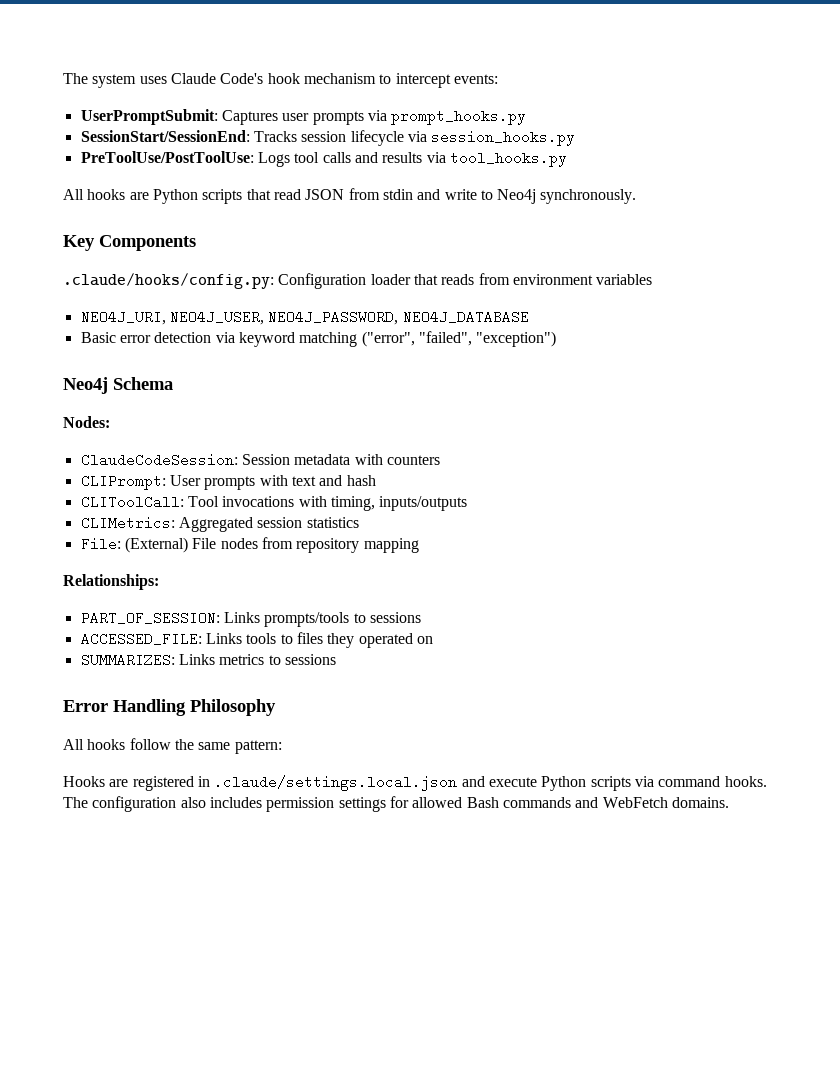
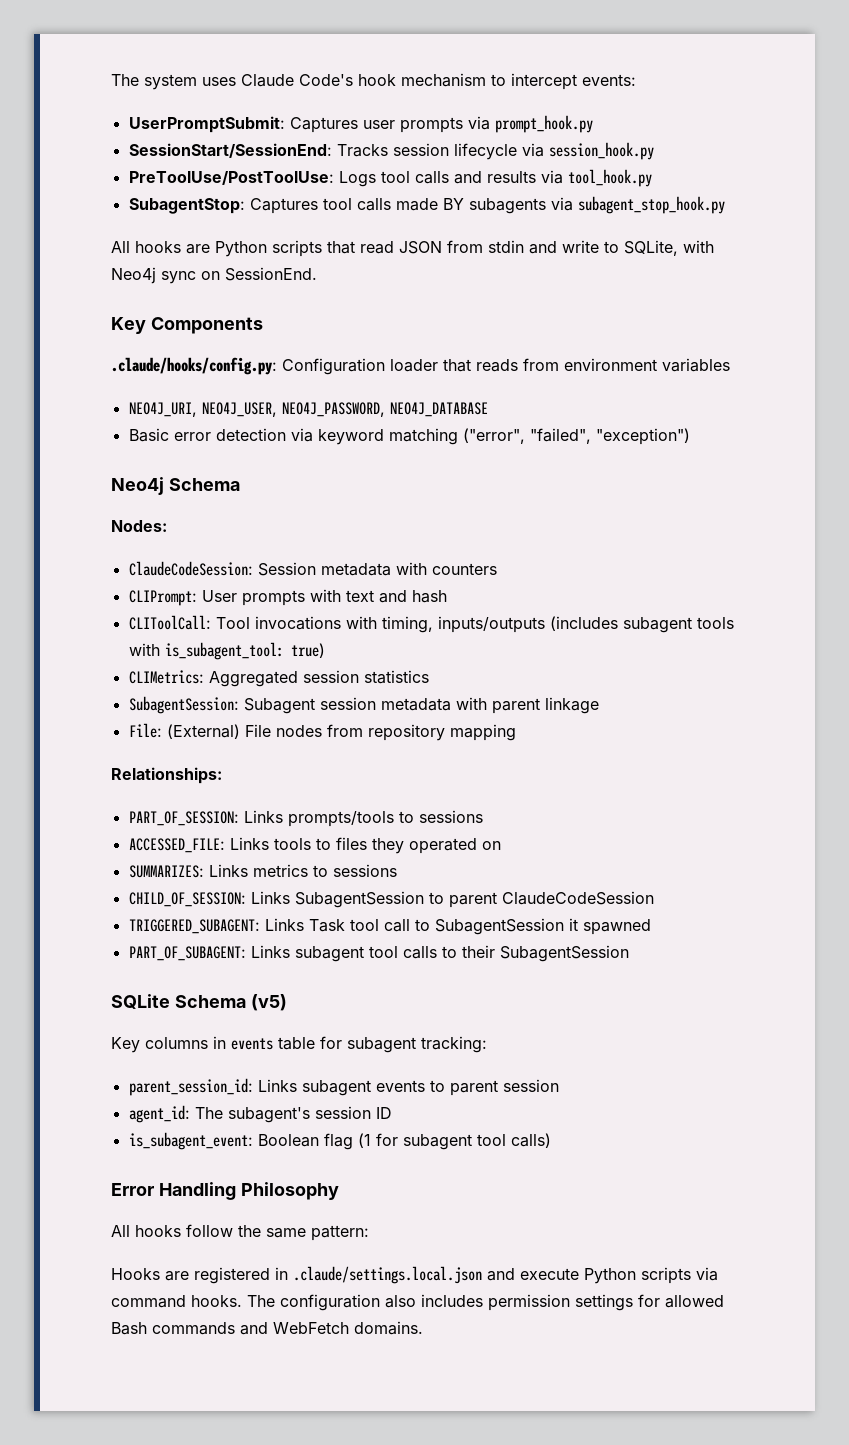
- UserPromptSubmit: Captures user prompts via prompt_hooks.py
+ UserPromptSubmit: Captures user prompts via prompt_hook.py
- SessionStart/SessionEnd: Tracks session lifecycle via session_hooks.py
+ SessionStart/SessionEnd: Tracks session lifecycle via session_hook.py
- PreToolUse/PostToolUse: Logs tool calls and results via tool_hooks.py
+ PreToolUse/PostToolUse: Logs tool calls and results via tool_hook.py
+ SubagentStop: Captures tool calls made BY subagents via subagent_stop_hook.py
- All hooks are Python scripts that read JSON from stdin and write to Neo4j synchronously.
+ All hooks are Python scripts that read JSON from stdin and write to SQLite, with Neo4j sync on SessionEnd.
- CLIToolCall: Tool invocations with timing, inputs/outputs
+ CLIToolCall: Tool invocations with timing, inputs/outputs (includes subagent tools with is_subagent_tool: true)
  CLIMetrics: Aggregated session statistics
+ SubagentSession: Subagent session metadata with parent linkage
+ CHILD_OF_SESSION: Links SubagentSession to parent ClaudeCodeSession
+ TRIGGERED_SUBAGENT: Links Task tool call to SubagentSession it spawned
+ PART_OF_SUBAGENT: Links subagent tool calls to their SubagentSession
+ SQLite Schema (v5)
+ Key columns in events table for subagent tracking:
+ parent_session_id: Links subagent events to parent session
+ agent_id: The subagent's session ID
+ is_subagent_event: Boolean flag (1 for subagent tool calls)

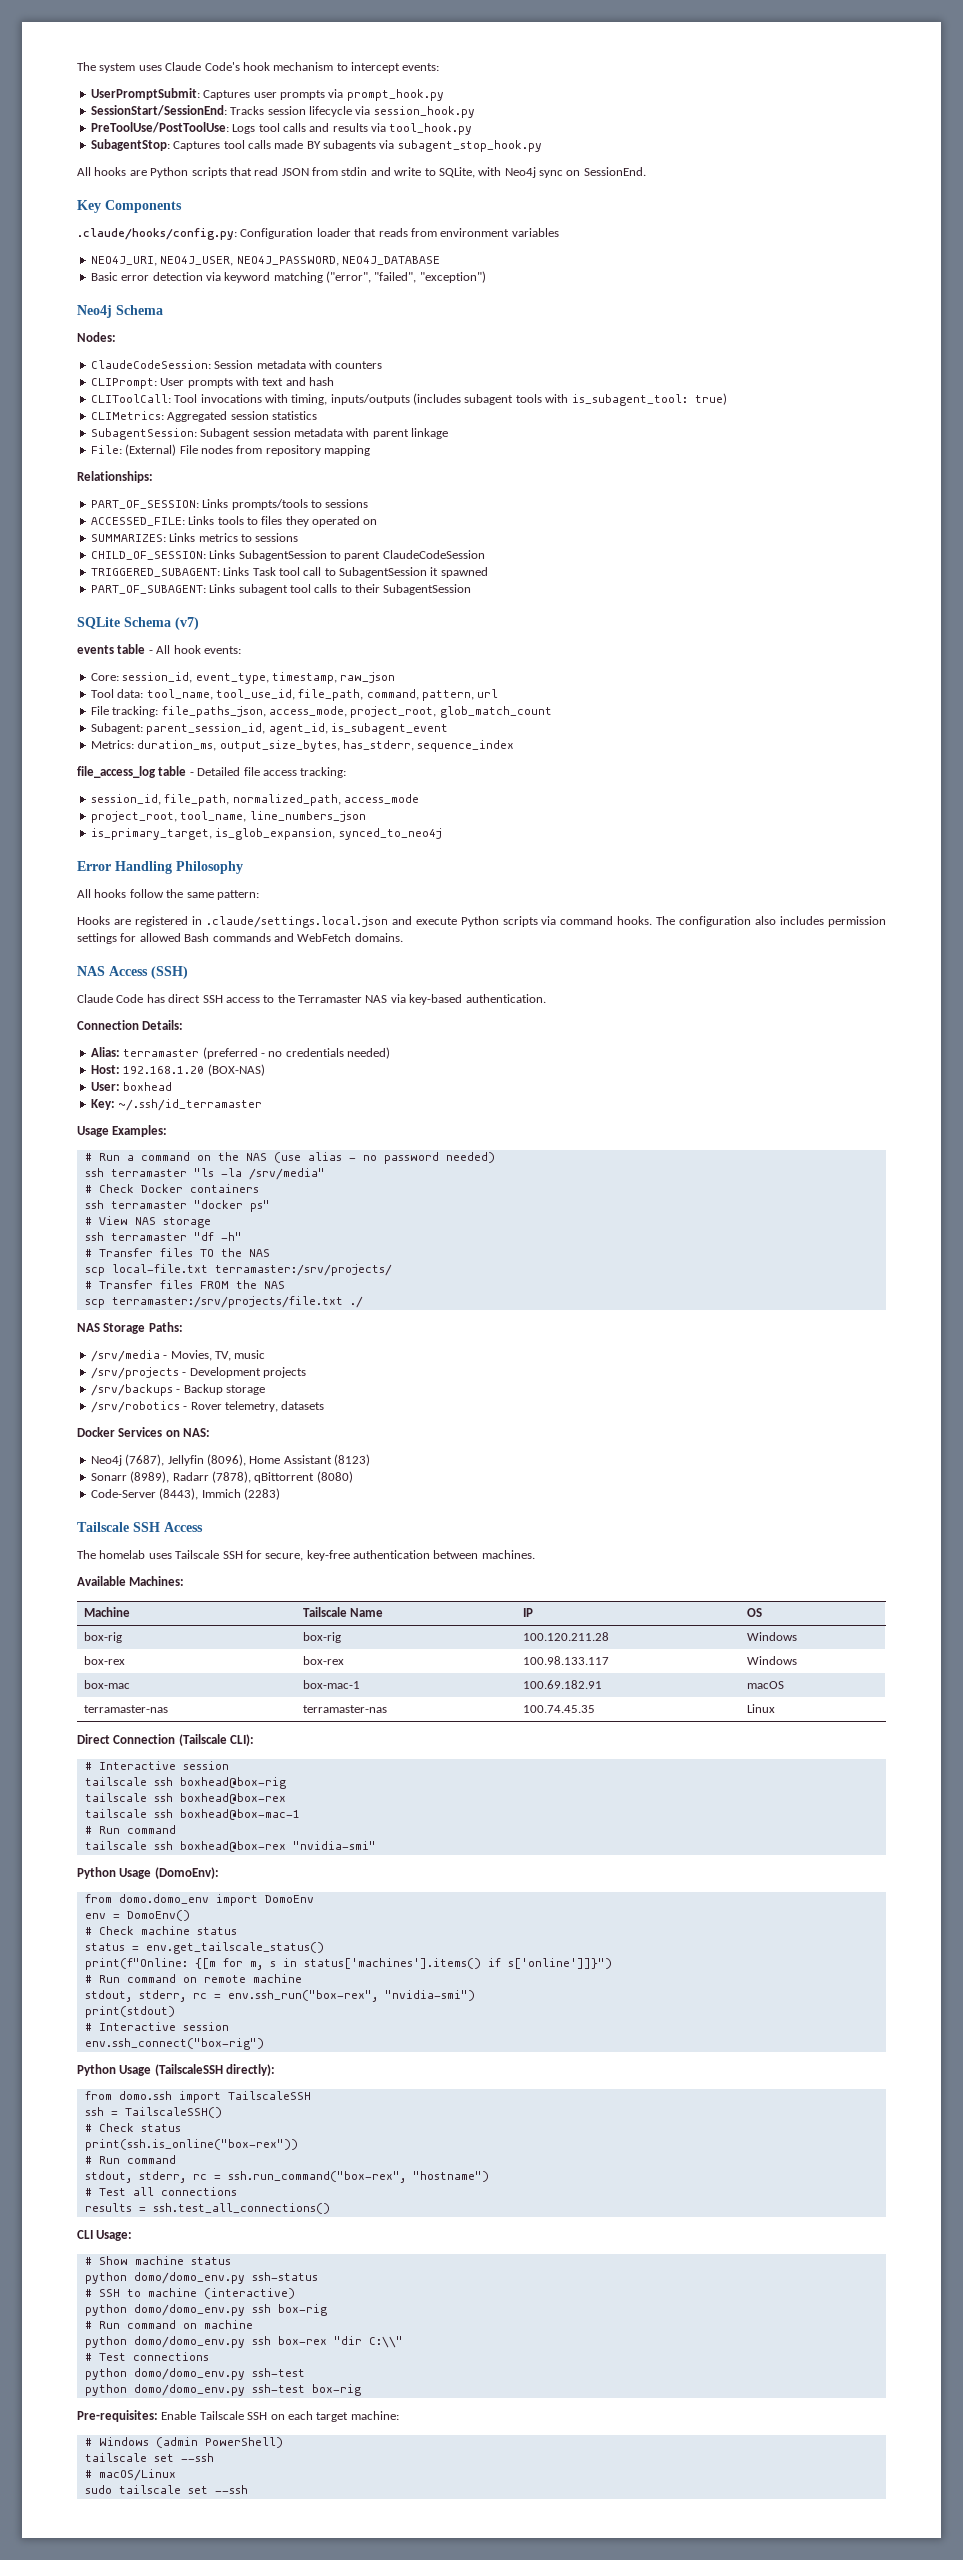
- SQLite Schema (v5)
- Key columns in events table for subagent tracking:
- parent_session_id: Links subagent events to parent session
- agent_id: The subagent's session ID
- is_subagent_event: Boolean flag (1 for subagent tool calls)
+ SQLite Schema (v7)
+ events table - All hook events:
+ Core: session_id, event_type, timestamp, raw_json
+ Tool data: tool_name, tool_use_id, file_path, command, pattern, url
+ File tracking: file_paths_json, access_mode, project_root, glob_match_count
+ Subagent: parent_session_id, agent_id, is_subagent_event
+ Metrics: duration_ms, output_size_bytes, has_stderr, sequence_index
+ file_access_log table - Detailed file access tracking:
+ session_id, file_path, normalized_path, access_mode
+ project_root, tool_name, line_numbers_json
+ is_primary_target, is_glob_expansion, synced_to_neo4j
+ NAS Access (SSH)
+ Claude Code has direct SSH access to the Terramaster NAS via key-based authentication.
+ Connection Details:
+ Alias: terramaster (preferred - no credentials needed)
+ Host: 192.168.1.20 (BOX-NAS)
+ User: boxhead
+ Key: ~/.ssh/id_terramaster
+ Usage Examples:
+ # Run a command on the NAS (use alias - no password needed)
+ ssh terramaster "ls -la /srv/media"
+ # Check Docker containers
+ ssh terramaster "docker ps"
+ # View NAS storage
+ ssh terramaster "df -h"
+ # Transfer files TO the NAS
+ scp local-file.txt terramaster:/srv/projects/
+ # Transfer files FROM the NAS
+ scp terramaster:/srv/projects/file.txt ./
+ NAS Storage Paths:
+ /srv/media - Movies, TV, music
+ /srv/projects - Development projects
+ /srv/backups - Backup storage
+ /srv/robotics - Rover telemetry, datasets
+ Docker Services on NAS:
+ Neo4j (7687), Jellyfin (8096), Home Assistant (8123)
+ Sonarr (8989), Radarr (7878), qBittorrent (8080)
+ Code-Server (8443), Immich (2283)
+ Tailscale SSH Access
+ The homelab uses Tailscale SSH for secure, key-free authentication between machines.
+ Available Machines:
+ Machine | Tailscale Name | IP | OS
+ box-rig | box-rig | 100.120.211.28 | Windows
+ box-rex | box-rex | 100.98.133.117 | Windows
+ box-mac | box-mac-1 | 100.69.182.91 | macOS
+ terramaster-nas | terramaster-nas | 100.74.45.35 | Linux
+ Direct Connection (Tailscale CLI):
+ # Interactive session
+ tailscale ssh boxhead@box-rig
+ tailscale ssh boxhead@box-rex
+ tailscale ssh boxhead@box-mac-1
+ # Run command
+ tailscale ssh boxhead@box-rex "nvidia-smi"
+ Python Usage (DomoEnv):
+ from domo.domo_env import DomoEnv
+ env = DomoEnv()
+ # Check machine status
+ status = env.get_tailscale_status()
+ print(f"Online: {[m for m, s in status['machines'].items() if s['online']]}")
+ # Run command on remote machine
+ stdout, stderr, rc = env.ssh_run("box-rex", "nvidia-smi")
+ print(stdout)
+ # Interactive session
+ env.ssh_connect("box-rig")
+ Python Usage (TailscaleSSH directly):
+ from domo.ssh import TailscaleSSH
+ ssh = TailscaleSSH()
+ # Check status
+ print(ssh.is_online("box-rex"))
+ # Run command
+ stdout, stderr, rc = ssh.run_command("box-rex", "hostname")
+ # Test all connections
+ results = ssh.test_all_connections()
+ CLI Usage:
+ # Show machine status
+ python domo/domo_env.py ssh-status
+ # SSH to machine (interactive)
+ python domo/domo_env.py ssh box-rig
+ # Run command on machine
+ python domo/domo_env.py ssh box-rex "dir C:\\"
+ # Test connections
+ python domo/domo_env.py ssh-test
+ python domo/domo_env.py ssh-test box-rig
+ Pre-requisites: Enable Tailscale SSH on each target machine:
+ # Windows (admin PowerShell)
+ tailscale set --ssh
+ # macOS/Linux
+ sudo tailscale set --ssh

